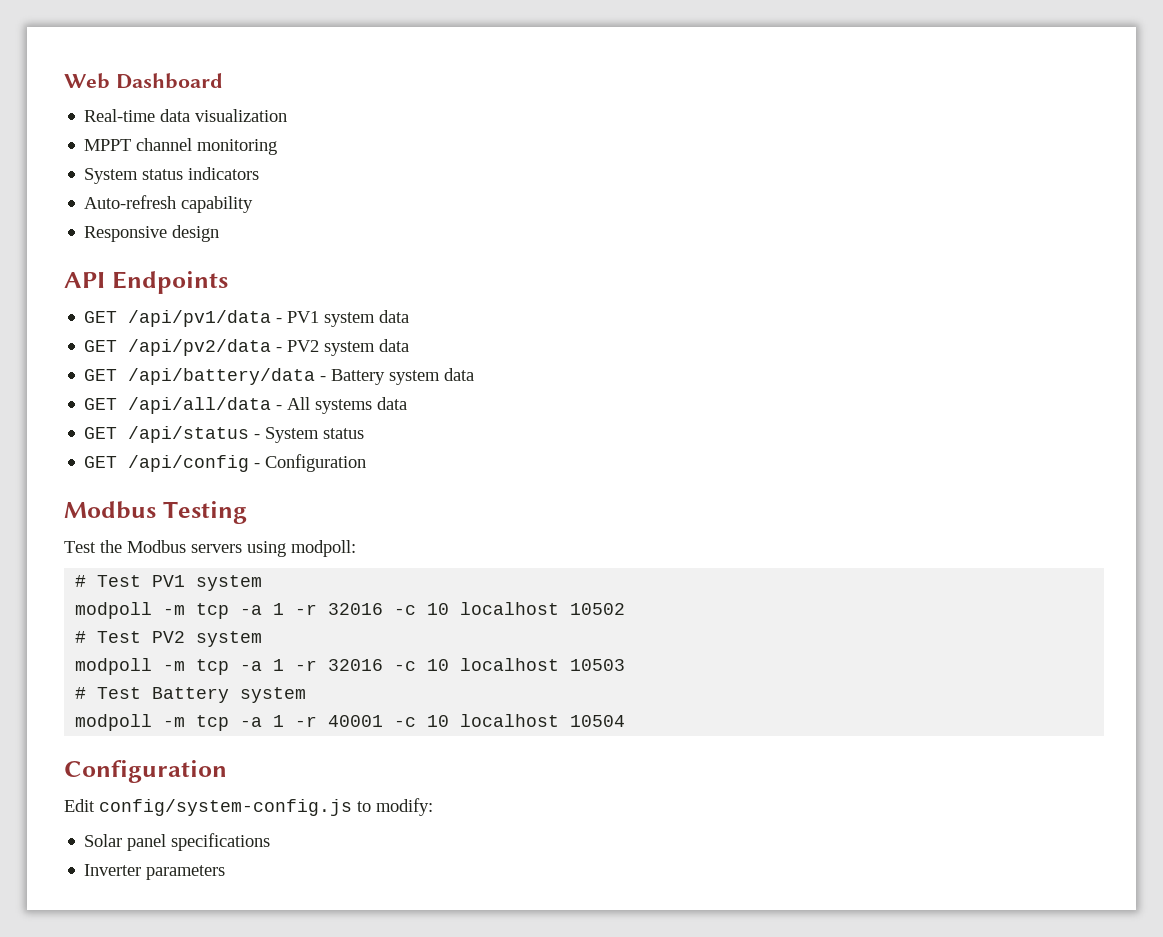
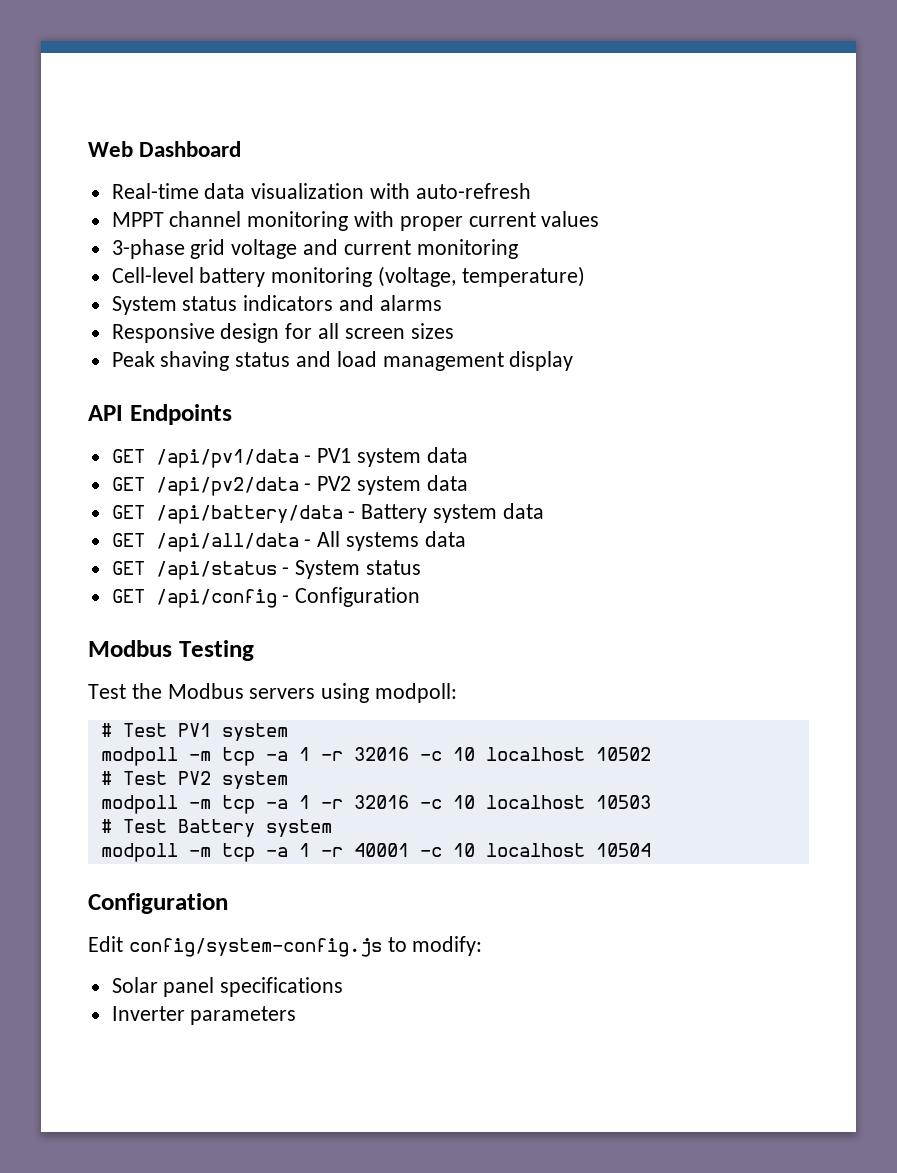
- Real-time data visualization
+ Real-time data visualization with auto-refresh
- MPPT channel monitoring
+ MPPT channel monitoring with proper current values
+ 3-phase grid voltage and current monitoring
+ Cell-level battery monitoring (voltage, temperature)
- System status indicators
- Auto-refresh capability
+ System status indicators and alarms
- Responsive design
+ Responsive design for all screen sizes
+ Peak shaving status and load management display

